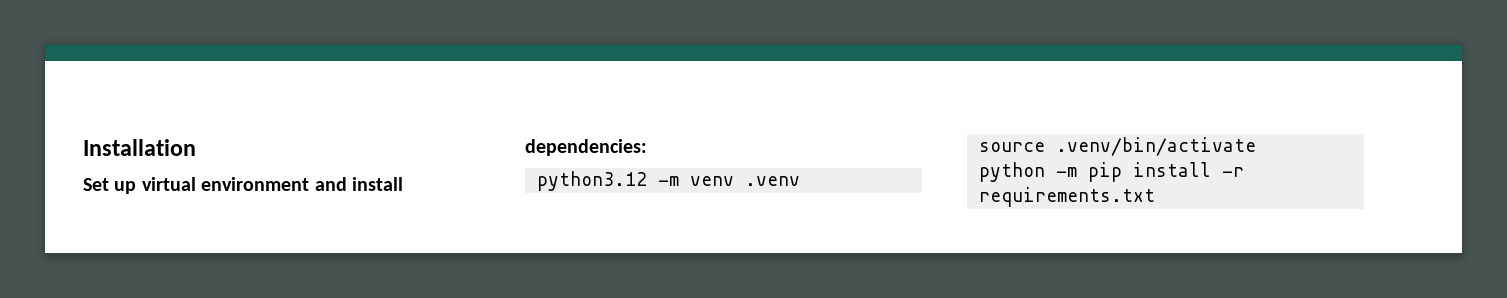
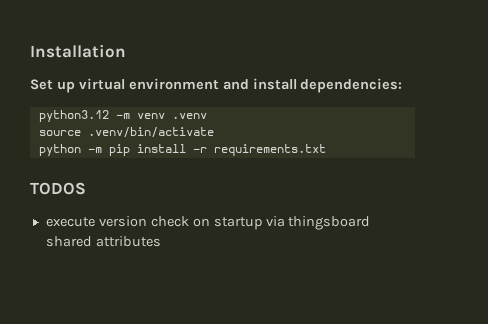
+ TODOS
+ execute version check on startup via thingsboard shared attributes

